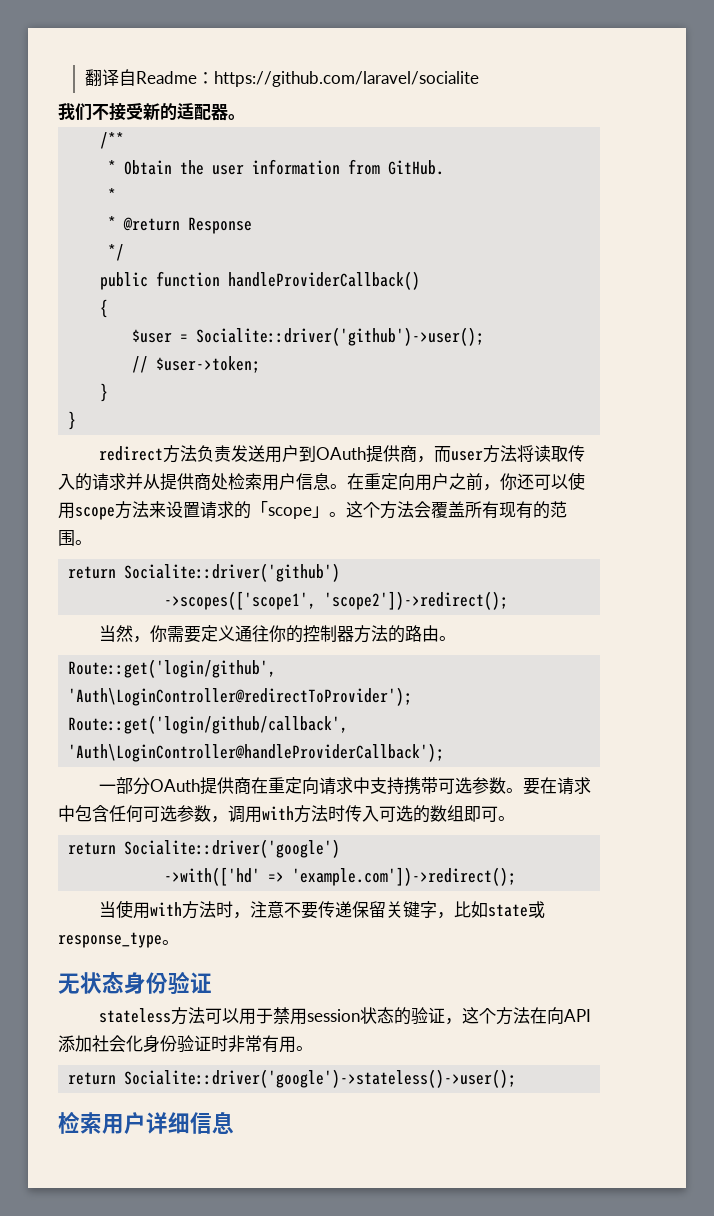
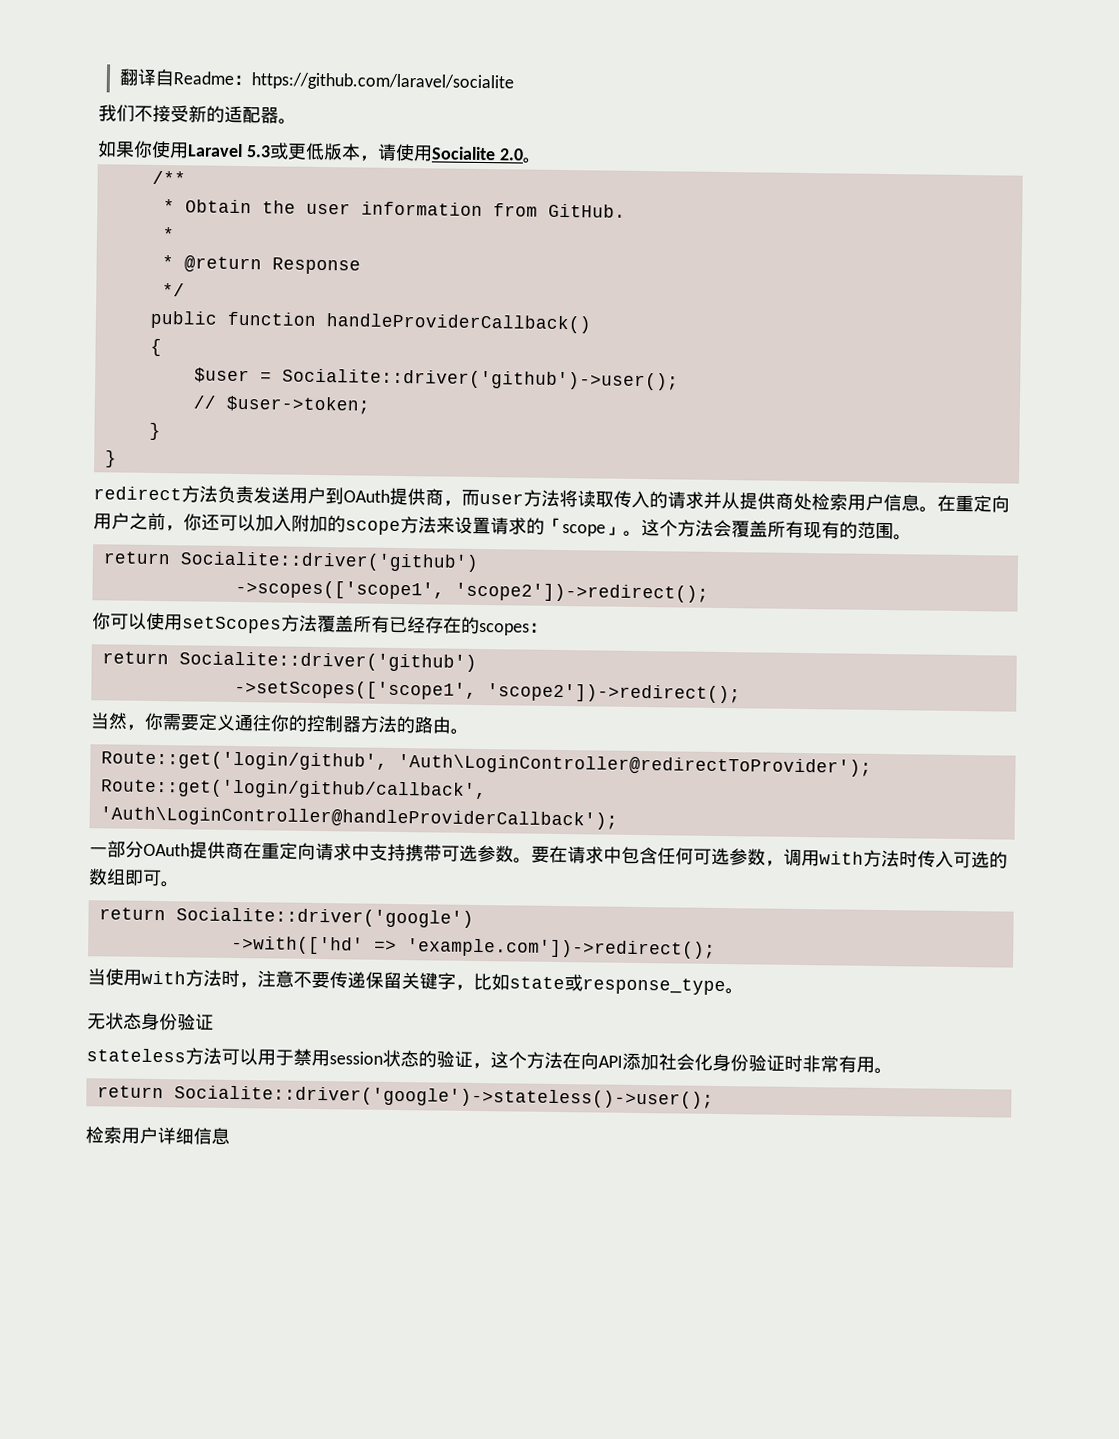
+ 如果你使用Laravel 5.3或更低版本，请使用Socialite 2.0。
- 在重定向用户之前，你还可以使用scope方法来设置请求的「scope」。
+ 在重定向用户之前，你还可以加入附加的scope方法来设置请求的「scope」。
+ 你可以使用setScopes方法覆盖所有已经存在的scopes：
+ return Socialite::driver('github')
+ ->setScopes(['scope1', 'scope2'])->redirect();

